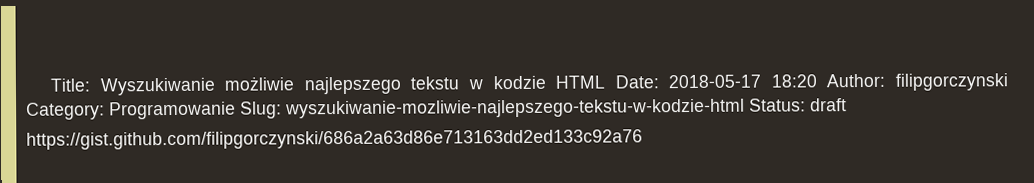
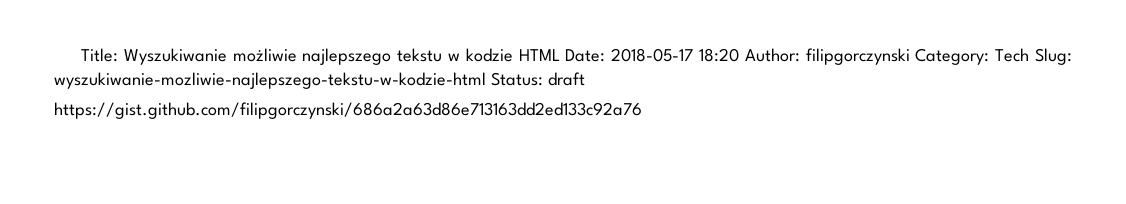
- Title: Wyszukiwanie możliwie najlepszego tekstu w kodzie HTML Date: 2018-05-17 18:20 Author: filipgorczynski Category: Programowanie Slug: wyszukiwanie-mozliwie-najlepszego-tekstu-w-kodzie-html Status: draft
+ Title: Wyszukiwanie możliwie najlepszego tekstu w kodzie HTML Date: 2018-05-17 18:20 Author: filipgorczynski Category: Tech Slug: wyszukiwanie-mozliwie-najlepszego-tekstu-w-kodzie-html Status: draft

